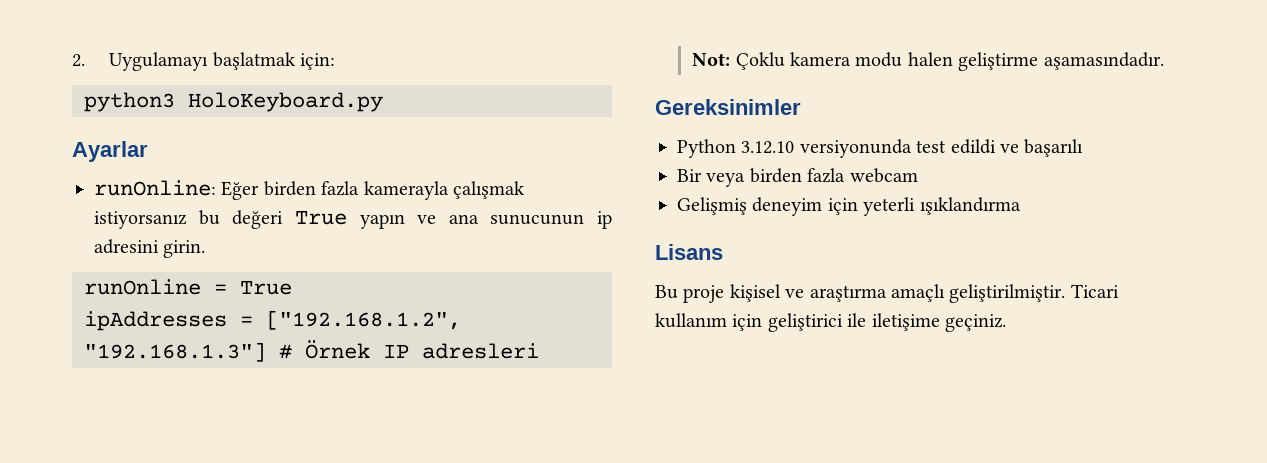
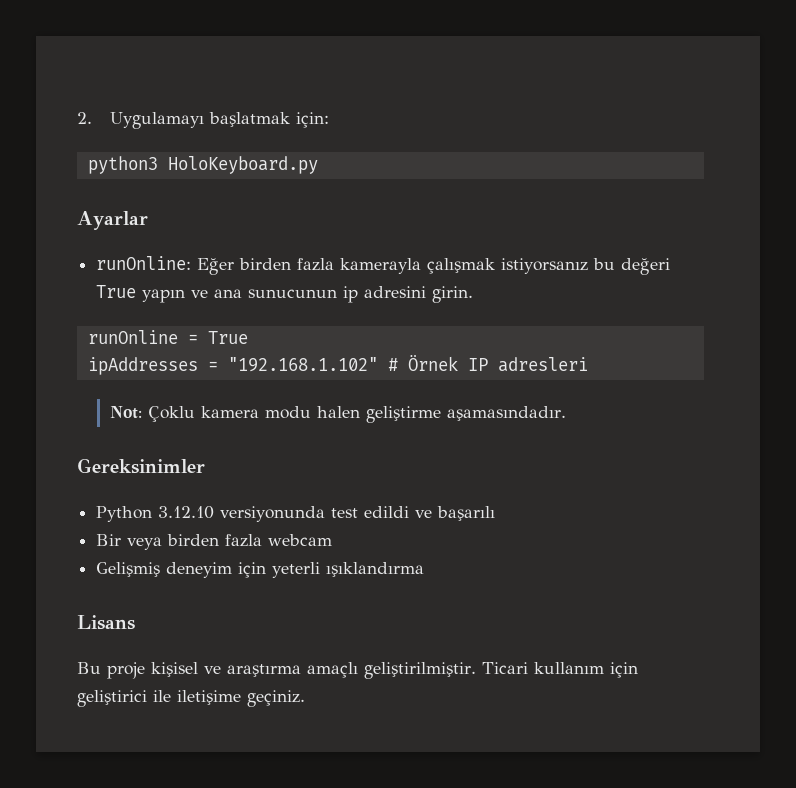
- ipAddresses = ["192.168.1.2", "192.168.1.3"] # Örnek IP adresleri
+ ipAddresses = "192.168.1.102" # Örnek IP adresleri

